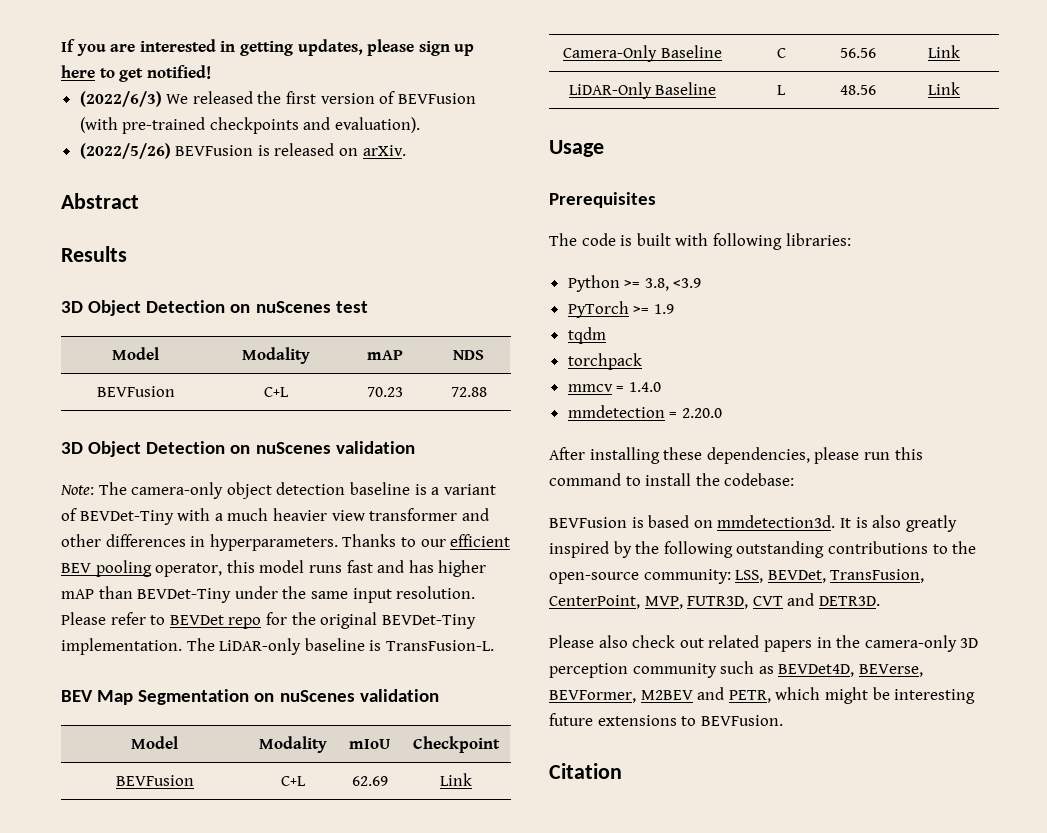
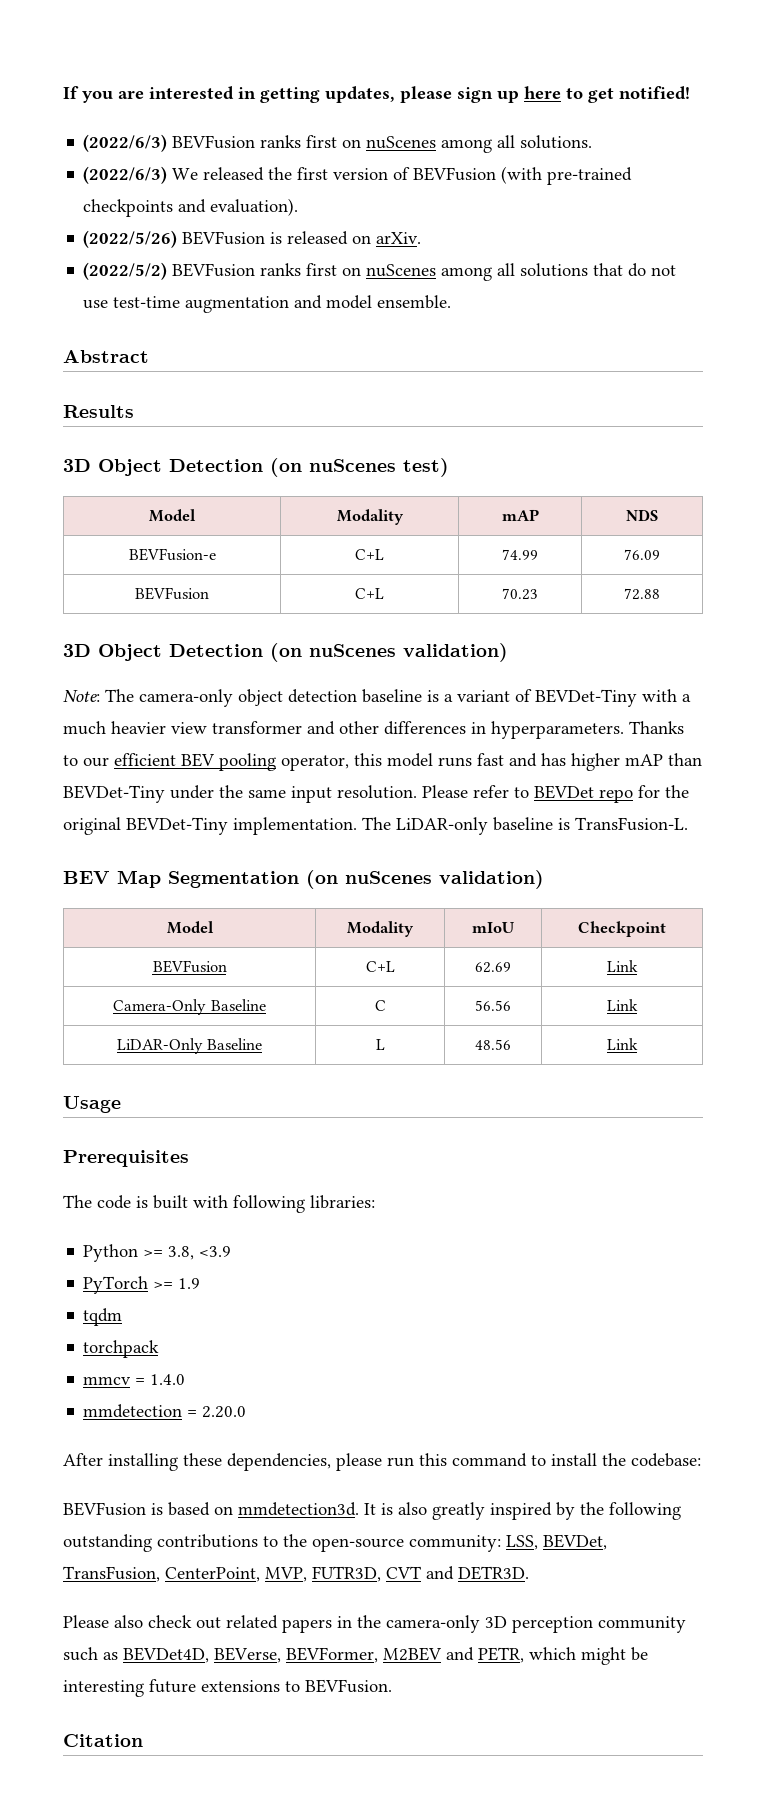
+ (2022/6/3) BEVFusion ranks first on nuScenes among all solutions.
+ (2022/5/2) BEVFusion ranks first on nuScenes among all solutions that do not use test-time augmentation and model ensemble.
- 3D Object Detection on nuScenes test
+ 3D Object Detection (on nuScenes test)
+ BEVFusion-e | C+L | 74.99 | 76.09
- 3D Object Detection on nuScenes validation
+ 3D Object Detection (on nuScenes validation)
- BEV Map Segmentation on nuScenes validation
+ BEV Map Segmentation (on nuScenes validation)

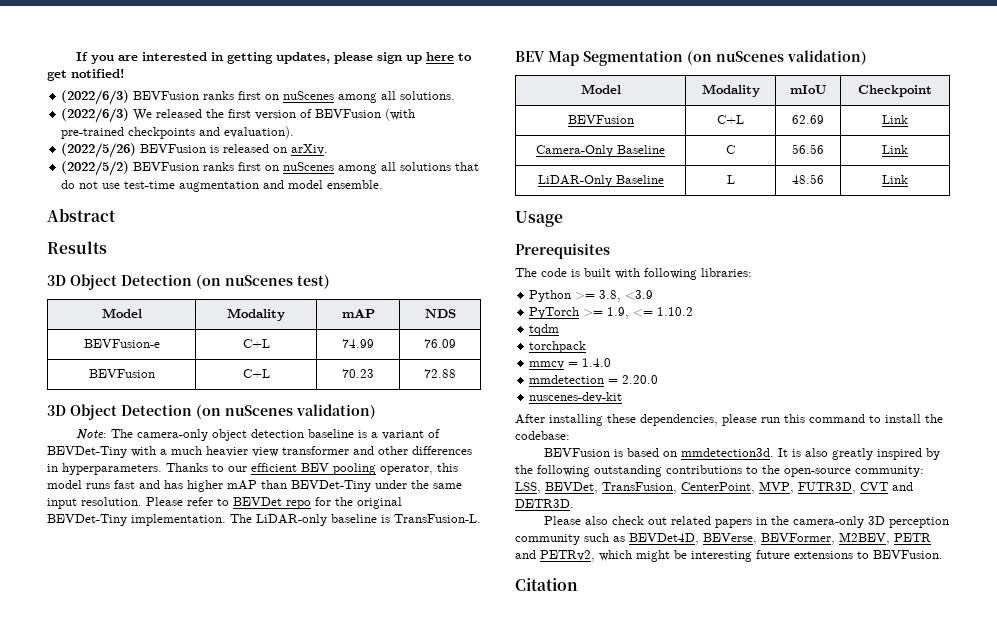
- PyTorch >= 1.9
+ PyTorch >= 1.9, <= 1.10.2
+ nuscenes-dev-kit
- Please also check out related papers in the camera-only 3D perception community such as BEVDet4D, BEVerse, BEVFormer, M2BEV and PETR, which might be interesting future extensions to BEVFusion.
+ Please also check out related papers in the camera-only 3D perception community such as BEVDet4D, BEVerse, BEVFormer, M2BEV, PETR and PETRv2, which might be interesting future extensions to BEVFusion.

